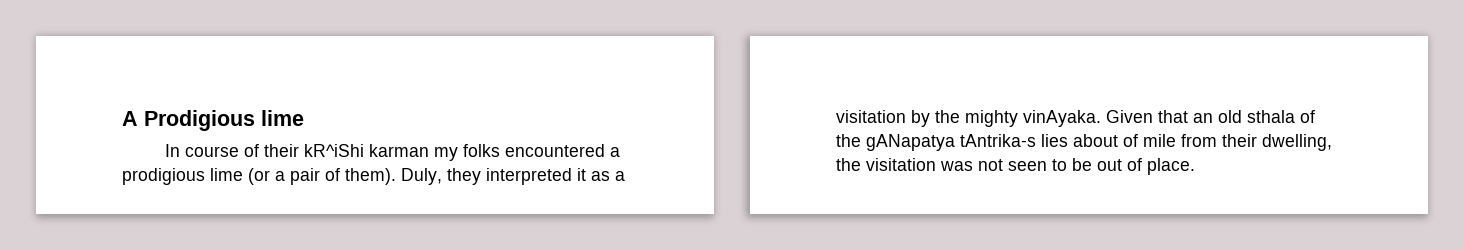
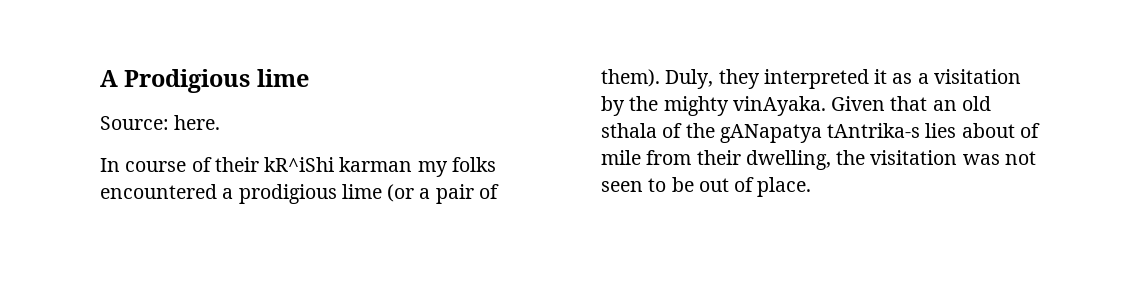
+ Source: here.

